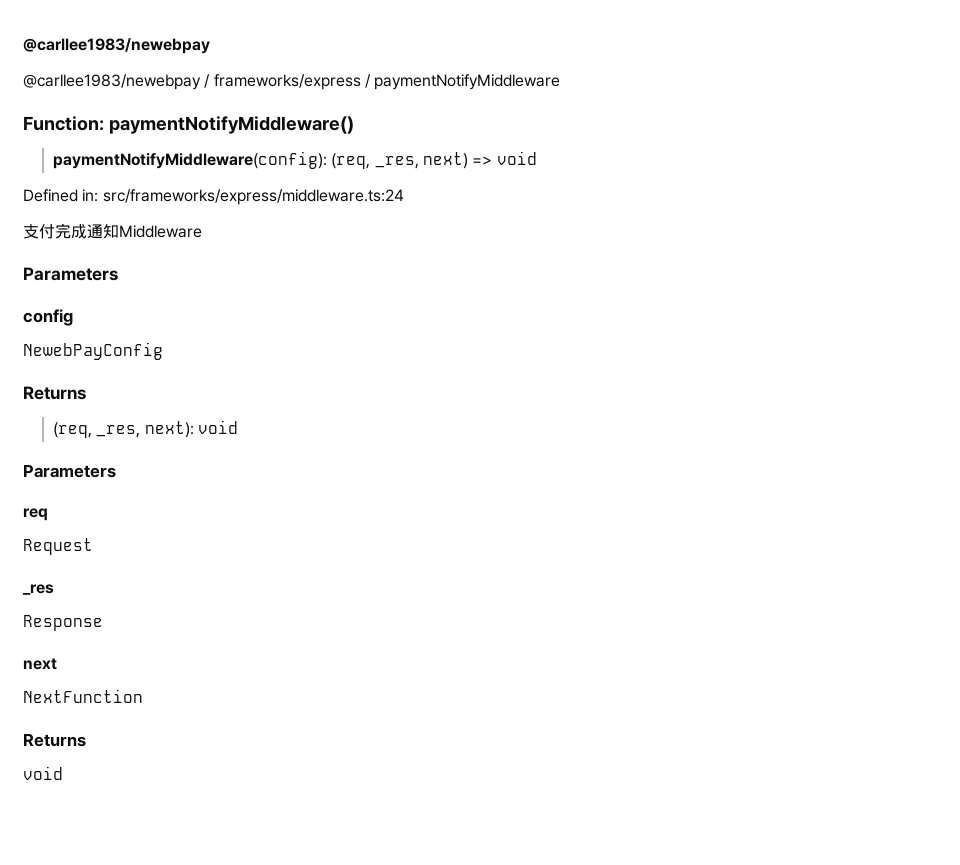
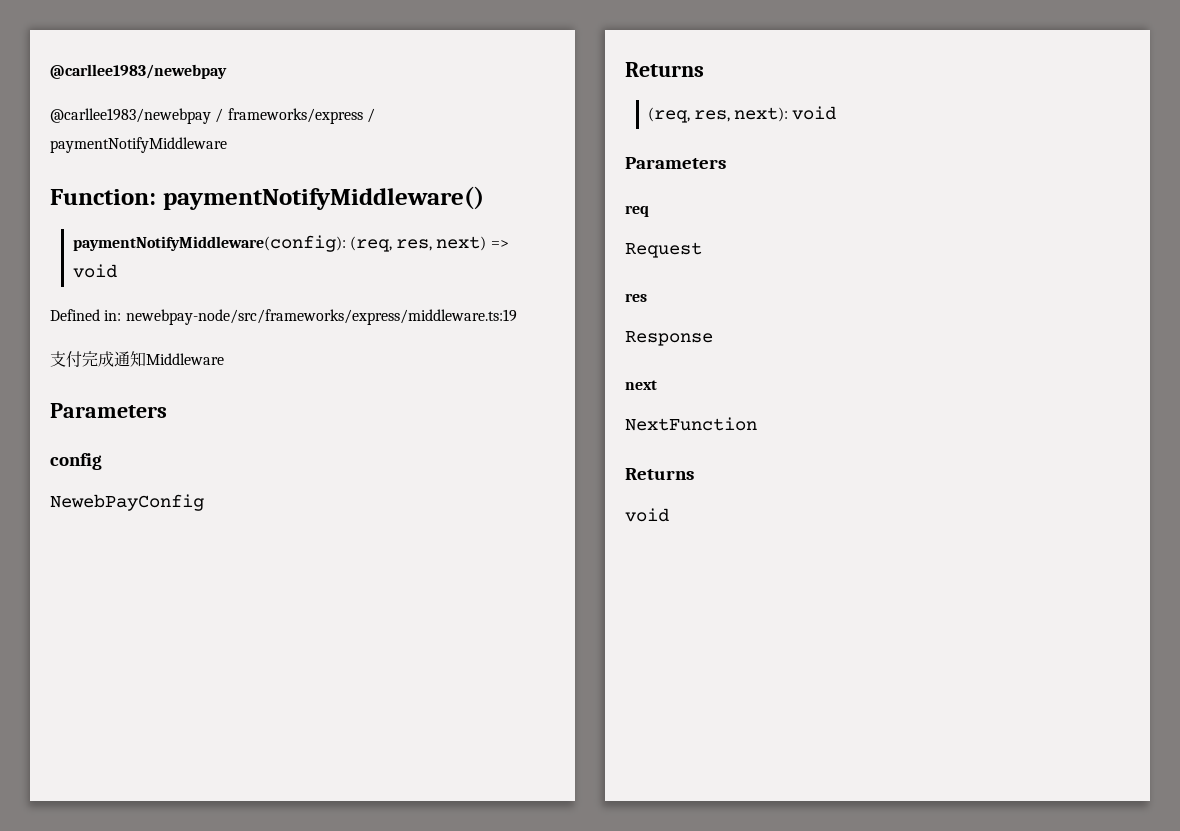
- paymentNotifyMiddleware(config): (req, _res, next) => void
+ paymentNotifyMiddleware(config): (req, res, next) => void
- Defined in: src/frameworks/express/middleware.ts:24
+ Defined in: newebpay-node/src/frameworks/express/middleware.ts:19
- (req, _res, next): void
+ (req, res, next): void
- _res
+ res

